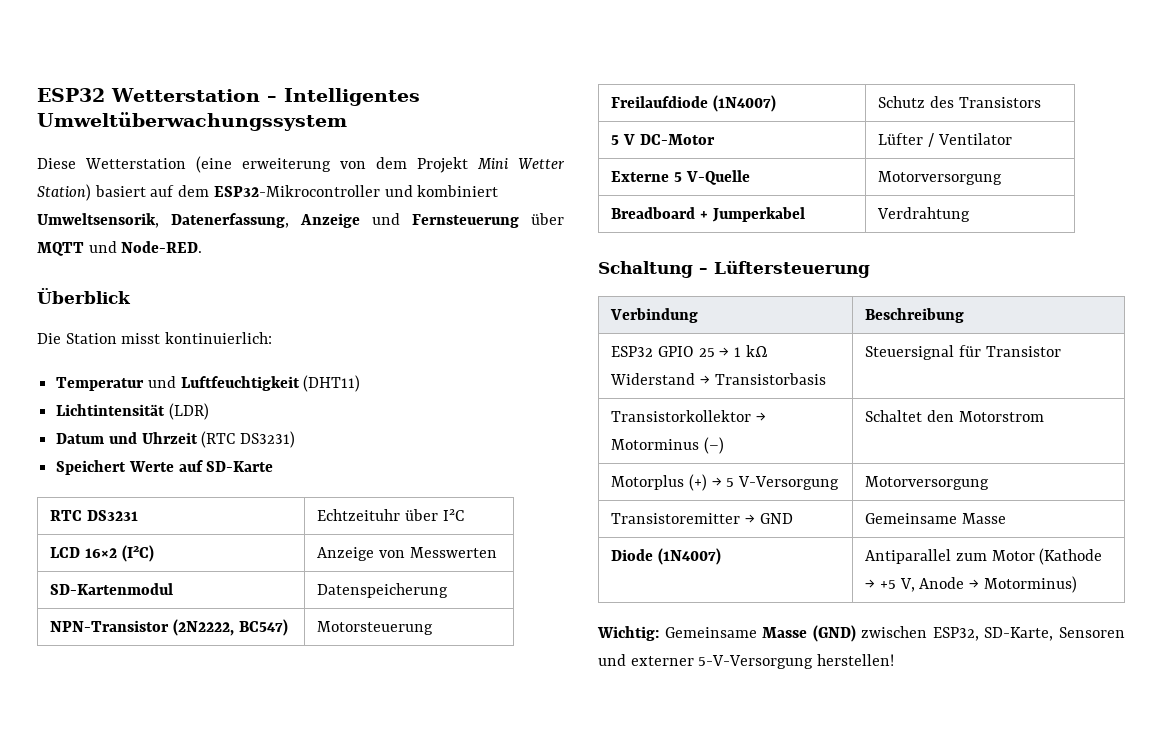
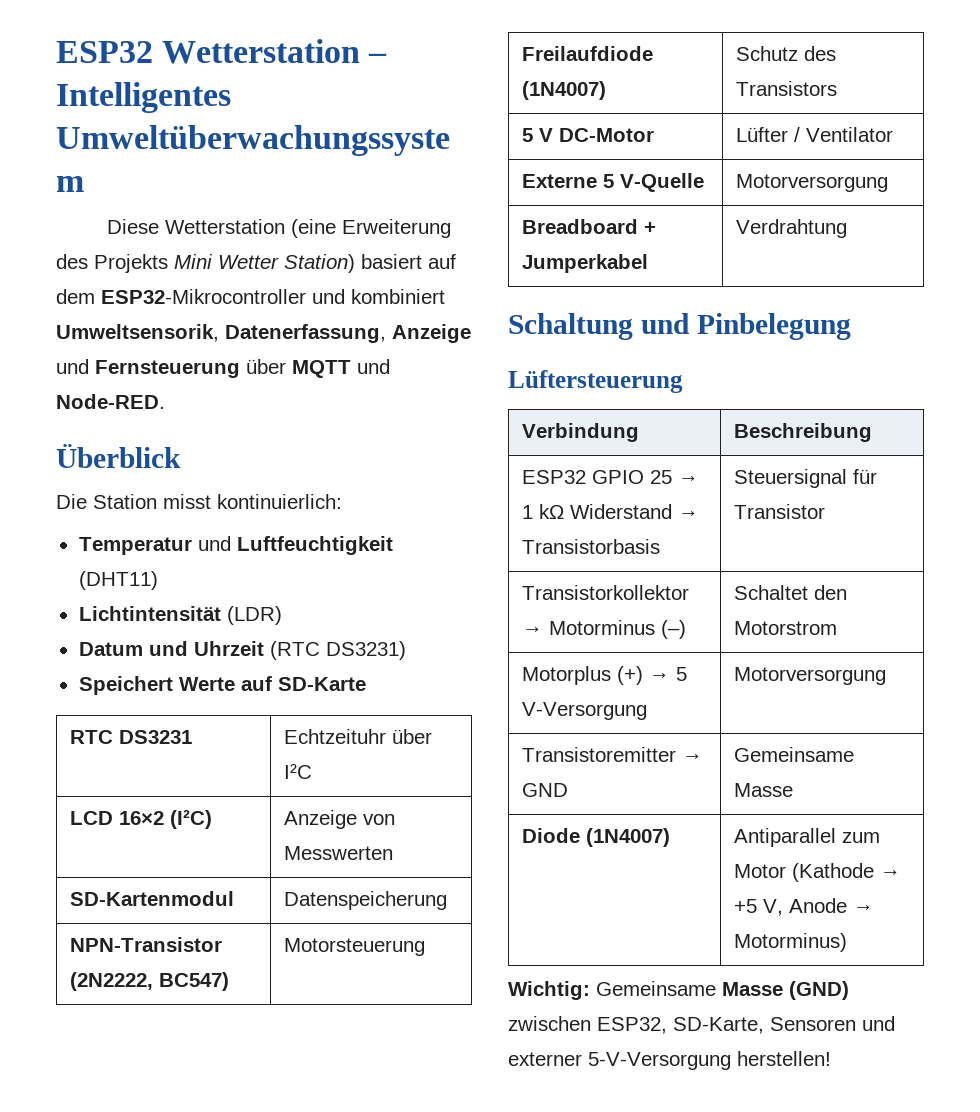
- Diese Wetterstation (eine erweiterung von dem Projekt Mini Wetter Station) basiert auf dem ESP32-Mikrocontroller und kombiniert Umweltsensorik, Datenerfassung, Anzeige und Fernsteuerung über MQTT und Node-RED.
+ Diese Wetterstation (eine Erweiterung des Projekts Mini Wetter Station) basiert auf dem ESP32-Mikrocontroller und kombiniert Umweltsensorik, Datenerfassung, Anzeige und Fernsteuerung über MQTT und Node-RED.
- Schaltung – Lüftersteuerung
+ Schaltung und Pinbelegung
+ Lüftersteuerung

